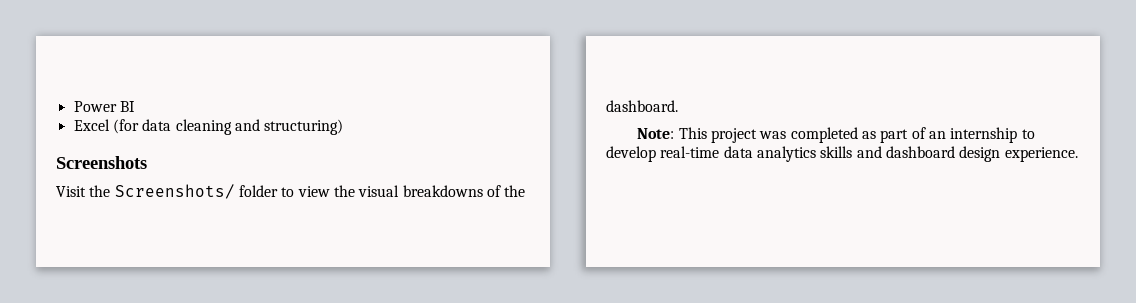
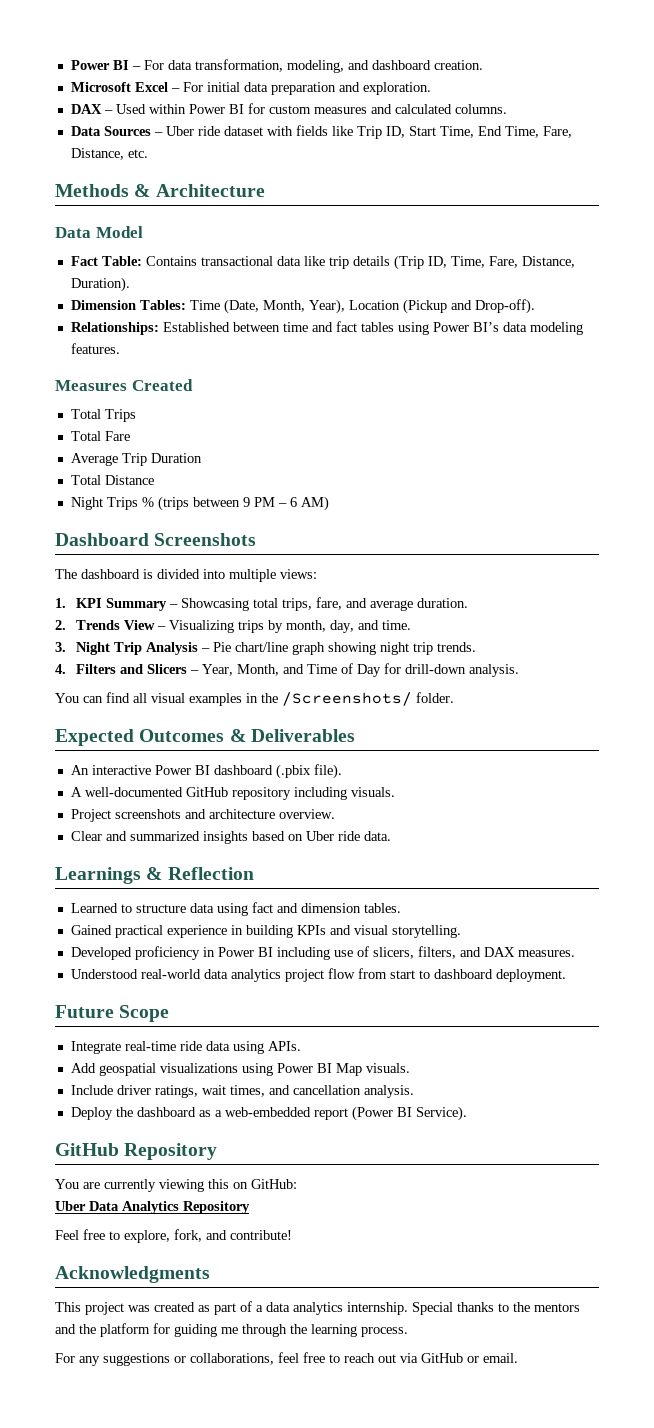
- Power BI
- Excel (for data cleaning and structuring)
- Screenshots
- Visit the Screenshots/ folder to view the visual breakdowns of the dashboard.
- Note: This project was completed as part of an internship to develop real-time data analytics skills and dashboard design experience.
+ Power BI – For data transformation, modeling, and dashboard creation.
+ Microsoft Excel – For initial data preparation and exploration.
+ DAX – Used within Power BI for custom measures and calculated columns.
+ Data Sources – Uber ride dataset with fields like Trip ID, Start Time, End Time, Fare, Distance, etc.
+ Methods & Architecture
+ Data Model
+ Fact Table: Contains transactional data like trip details (Trip ID, Time, Fare, Distance, Duration).
+ Dimension Tables: Time (Date, Month, Year), Location (Pickup and Drop-off).
+ Relationships: Established between time and fact tables using Power BI’s data modeling features.
+ Measures Created
+ Total Trips
+ Total Fare
+ Average Trip Duration
+ Total Distance
+ Night Trips % (trips between 9 PM – 6 AM)
+ Dashboard Screenshots
+ The dashboard is divided into multiple views:
+ 1. KPI Summary – Showcasing total trips, fare, and average duration.
+ 2. Trends View – Visualizing trips by month, day, and time.
+ 3. Night Trip Analysis – Pie chart/line graph showing night trip trends.
+ 4. Filters and Slicers – Year, Month, and Time of Day for drill-down analysis.
+ You can find all visual examples in the /Screenshots/ folder.
+ Expected Outcomes & Deliverables
+ An interactive Power BI dashboard (.pbix file).
+ A well-documented GitHub repository including visuals.
+ Project screenshots and architecture overview.
+ Clear and summarized insights based on Uber ride data.
+ Learnings & Reflection
+ Learned to structure data using fact and dimension tables.
+ Gained practical experience in building KPIs and visual storytelling.
+ Developed proficiency in Power BI including use of slicers, filters, and DAX measures.
+ Understood real-world data analytics project flow from start to dashboard deployment.
+ Future Scope
+ Integrate real-time ride data using APIs.
+ Add geospatial visualizations using Power BI Map visuals.
+ Include driver ratings, wait times, and cancellation analysis.
+ Deploy the dashboard as a web-embedded report (Power BI Service).
+ GitHub Repository
+ You are currently viewing this on GitHub:
+ Uber Data Analytics Repository
+ Feel free to explore, fork, and contribute!
+ Acknowledgments
+ This project was created as part of a data analytics internship. Special thanks to the mentors and the platform for guiding me through the learning process.
+ For any suggestions or collaborations, feel free to reach out via GitHub or email.

